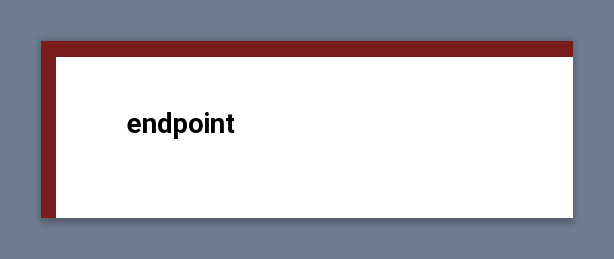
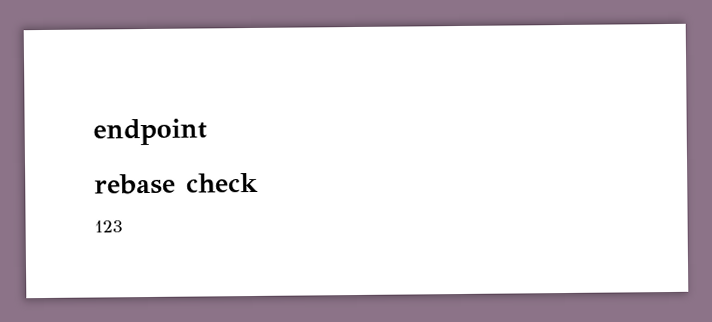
+ rebase check
+ 123

